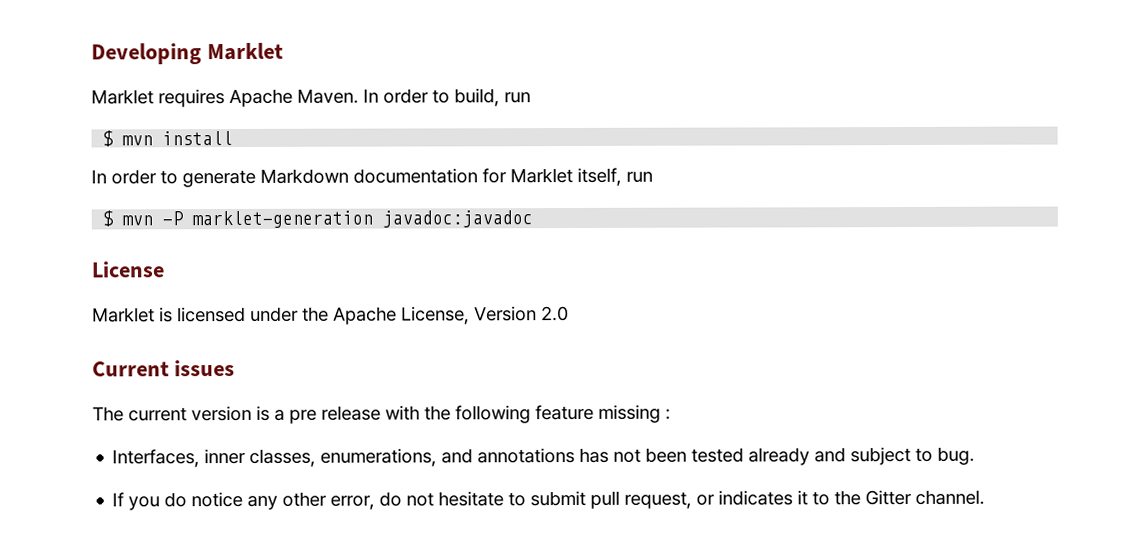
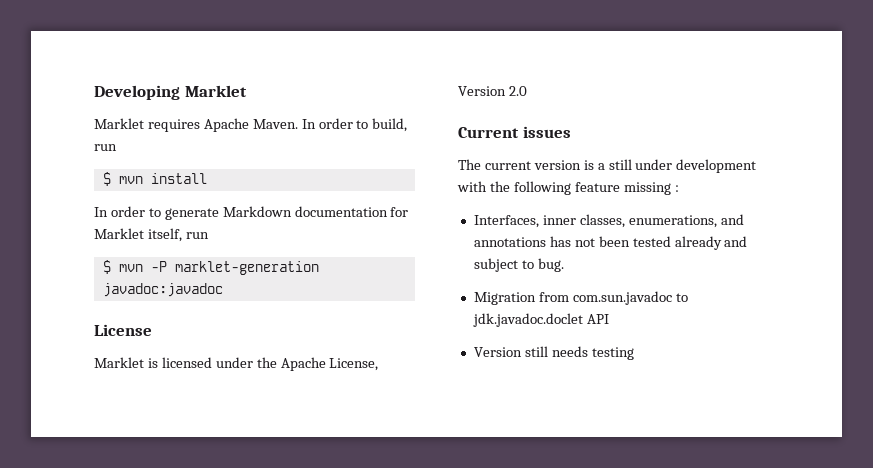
- The current version is a pre release with the following feature missing :
+ The current version is a still under development with the following feature missing :
- If you do notice any other error, do not hesitate to submit pull request, or indicates it to the Gitter channel.
+ Migration from com.sun.javadoc to jdk.javadoc.doclet API
+ Version still needs testing

